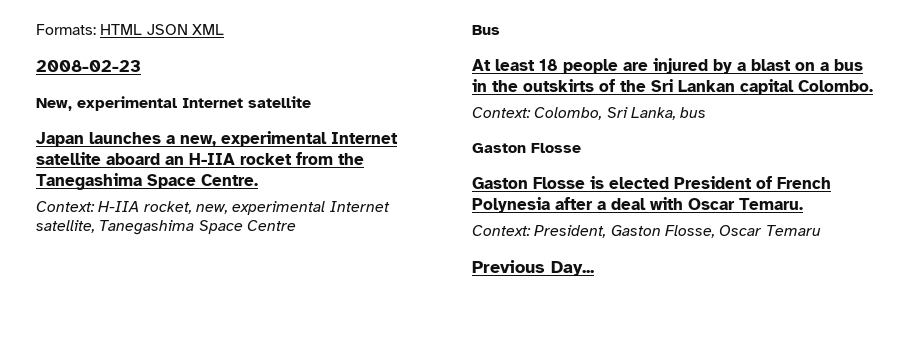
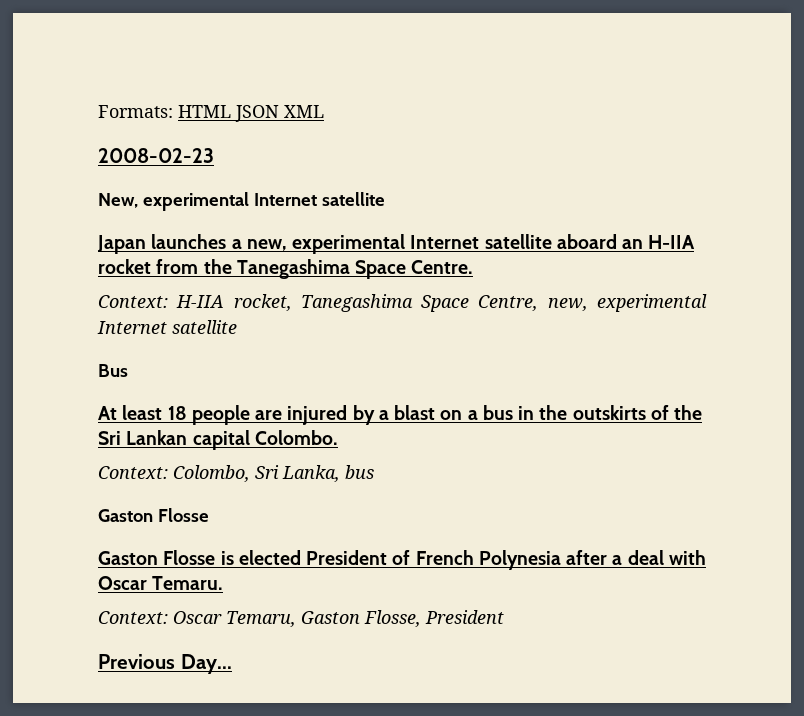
- Context: H-IIA rocket, new, experimental Internet satellite, Tanegashima Space Centre
+ Context: H-IIA rocket, Tanegashima Space Centre, new, experimental Internet satellite
- Context: President, Gaston Flosse, Oscar Temaru
+ Context: Oscar Temaru, Gaston Flosse, President

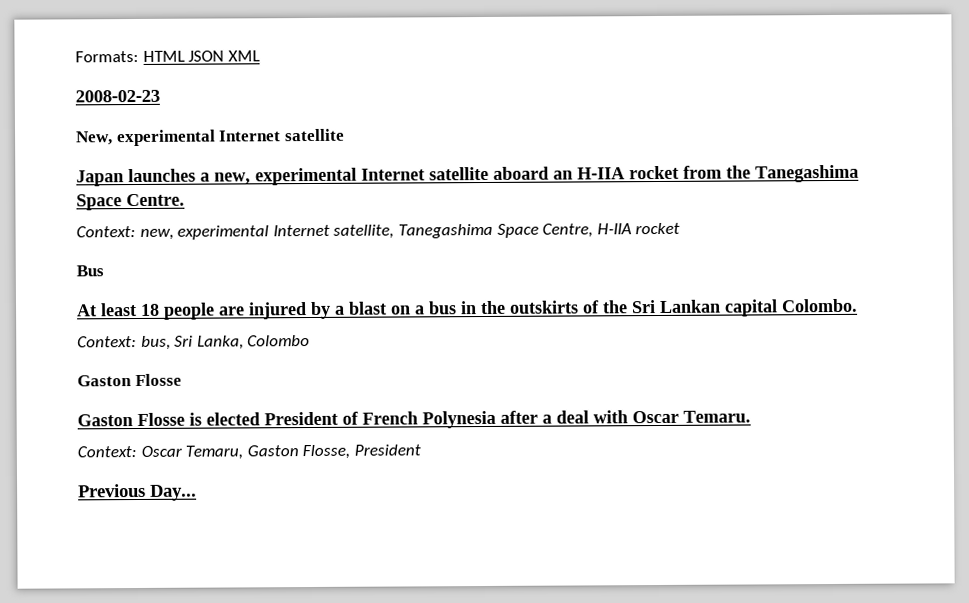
- Context: H-IIA rocket, Tanegashima Space Centre, new, experimental Internet satellite
+ Context: new, experimental Internet satellite, Tanegashima Space Centre, H-IIA rocket
- Context: Colombo, Sri Lanka, bus
+ Context: bus, Sri Lanka, Colombo

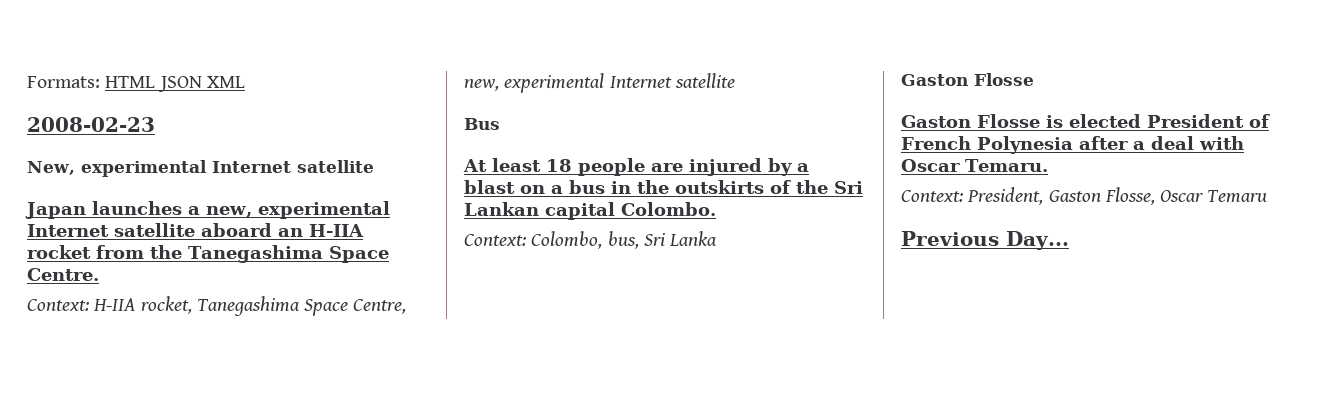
- Context: new, experimental Internet satellite, Tanegashima Space Centre, H-IIA rocket
+ Context: H-IIA rocket, Tanegashima Space Centre, new, experimental Internet satellite
- Context: bus, Sri Lanka, Colombo
+ Context: Colombo, bus, Sri Lanka
- Context: Oscar Temaru, Gaston Flosse, President
+ Context: President, Gaston Flosse, Oscar Temaru

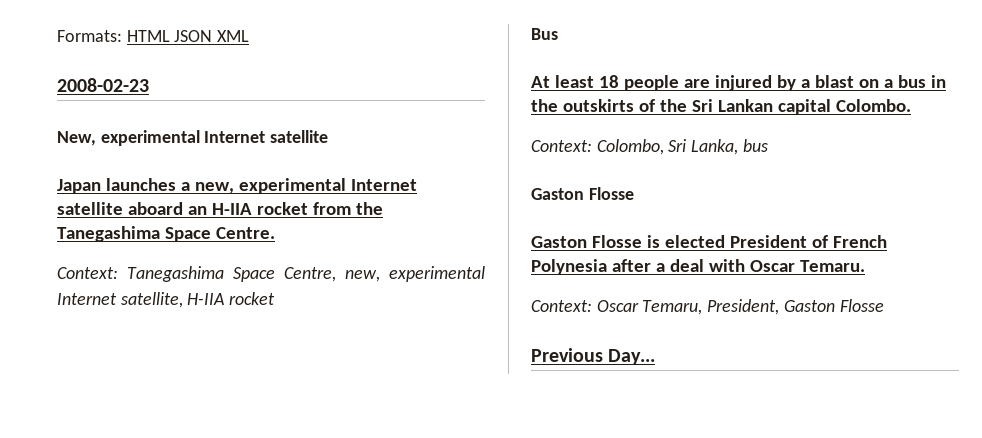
- Context: H-IIA rocket, Tanegashima Space Centre, new, experimental Internet satellite
+ Context: Tanegashima Space Centre, new, experimental Internet satellite, H-IIA rocket
- Context: Colombo, bus, Sri Lanka
+ Context: Colombo, Sri Lanka, bus
- Context: President, Gaston Flosse, Oscar Temaru
+ Context: Oscar Temaru, President, Gaston Flosse

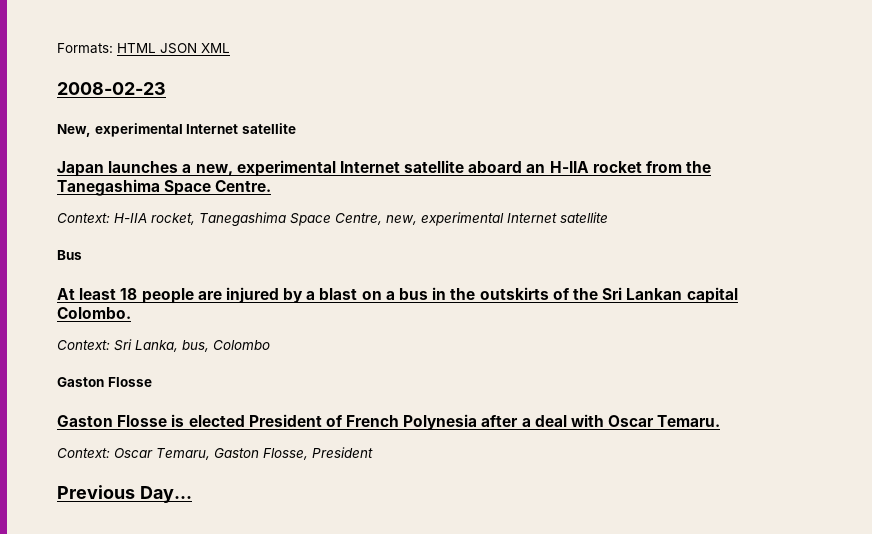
- Context: Tanegashima Space Centre, new, experimental Internet satellite, H-IIA rocket
+ Context: H-IIA rocket, Tanegashima Space Centre, new, experimental Internet satellite
- Context: Colombo, Sri Lanka, bus
+ Context: Sri Lanka, bus, Colombo
- Context: Oscar Temaru, President, Gaston Flosse
+ Context: Oscar Temaru, Gaston Flosse, President

